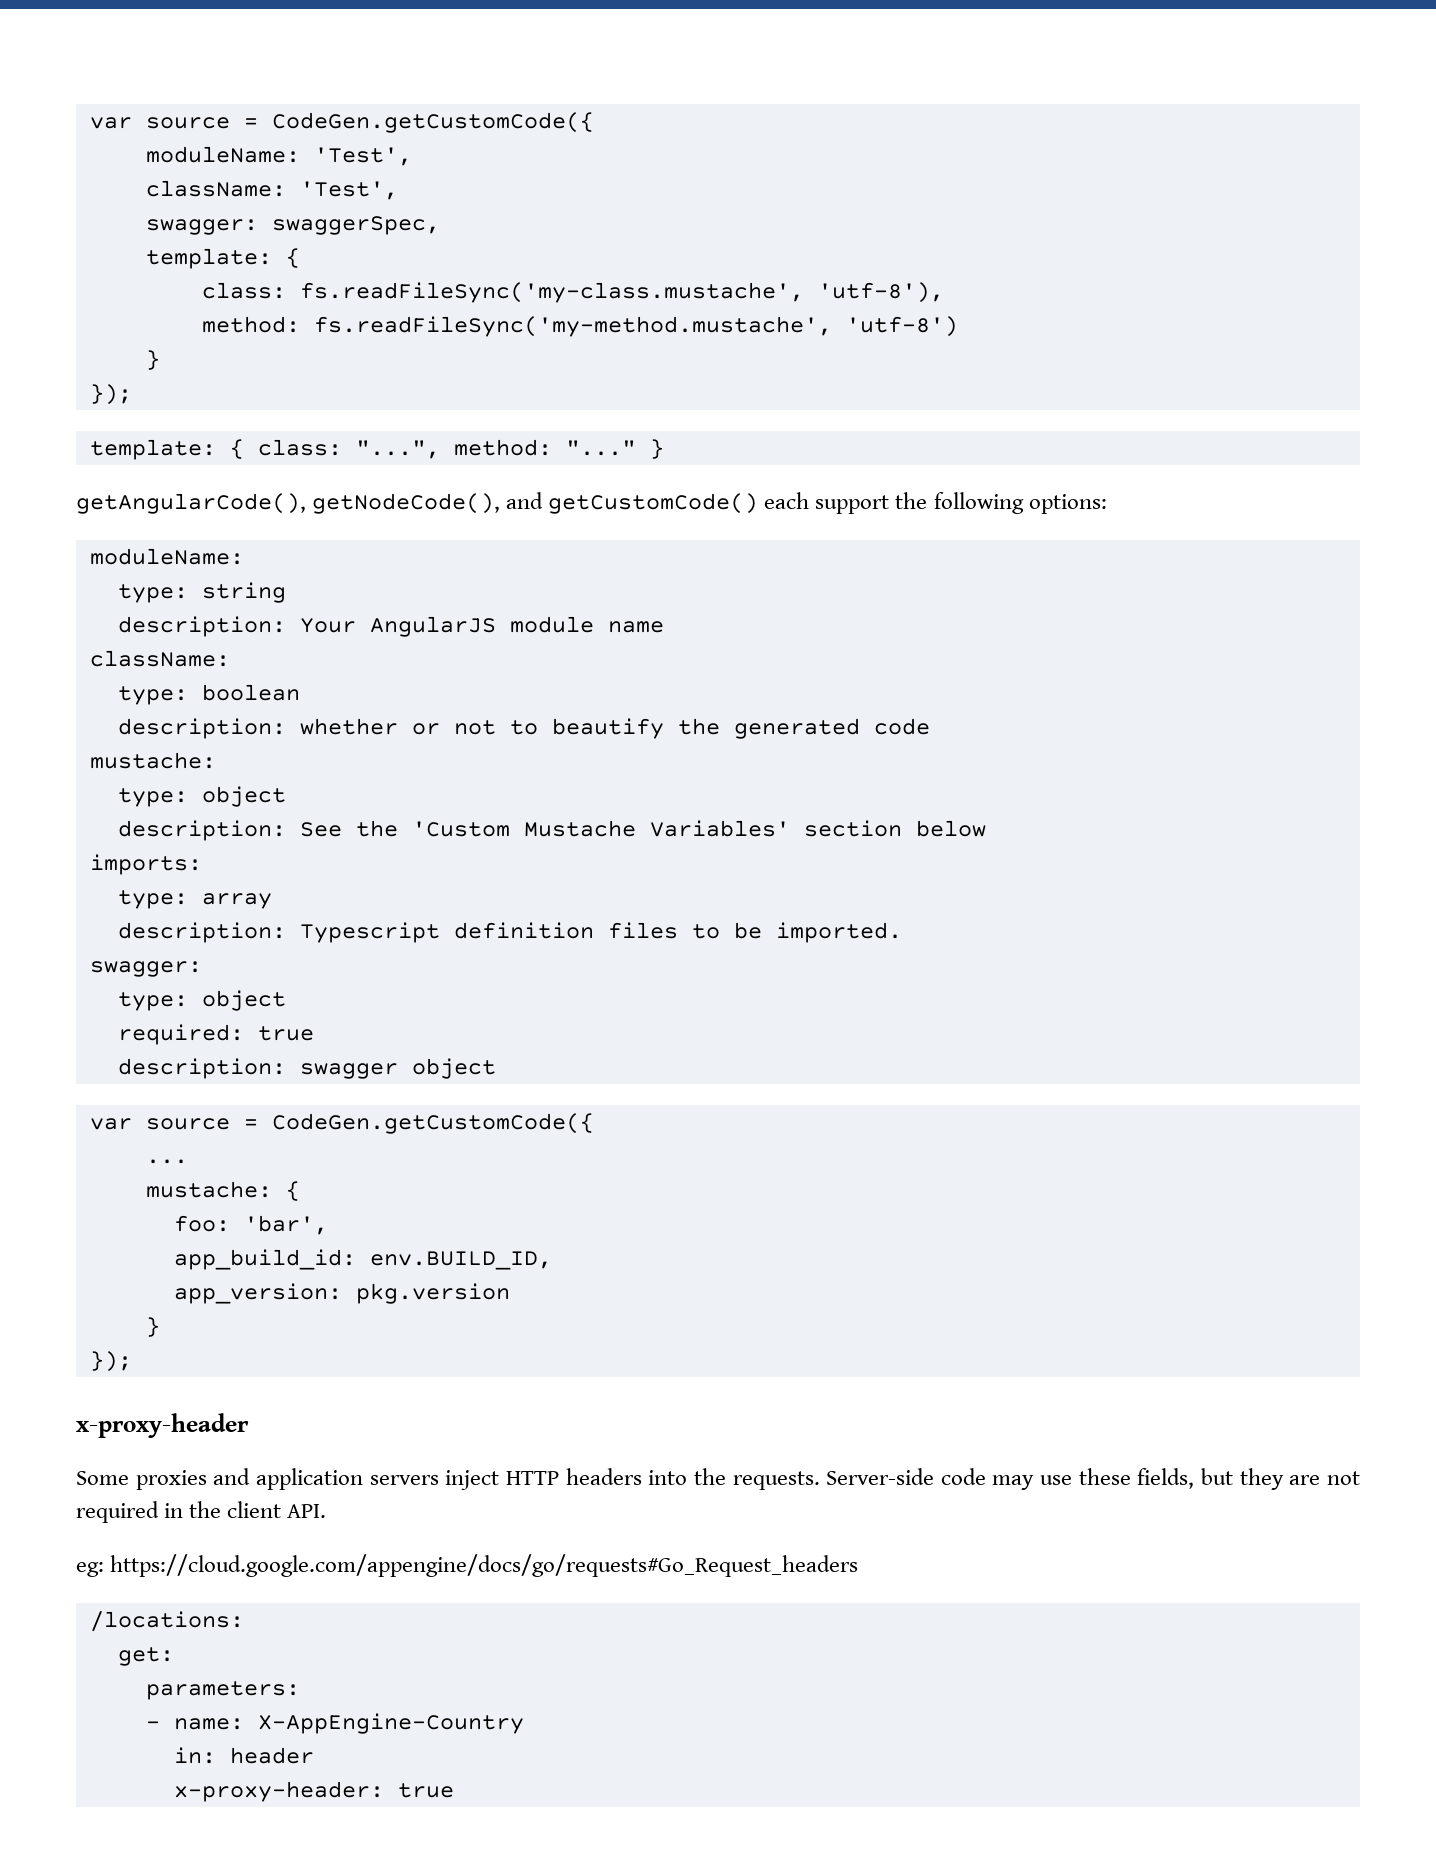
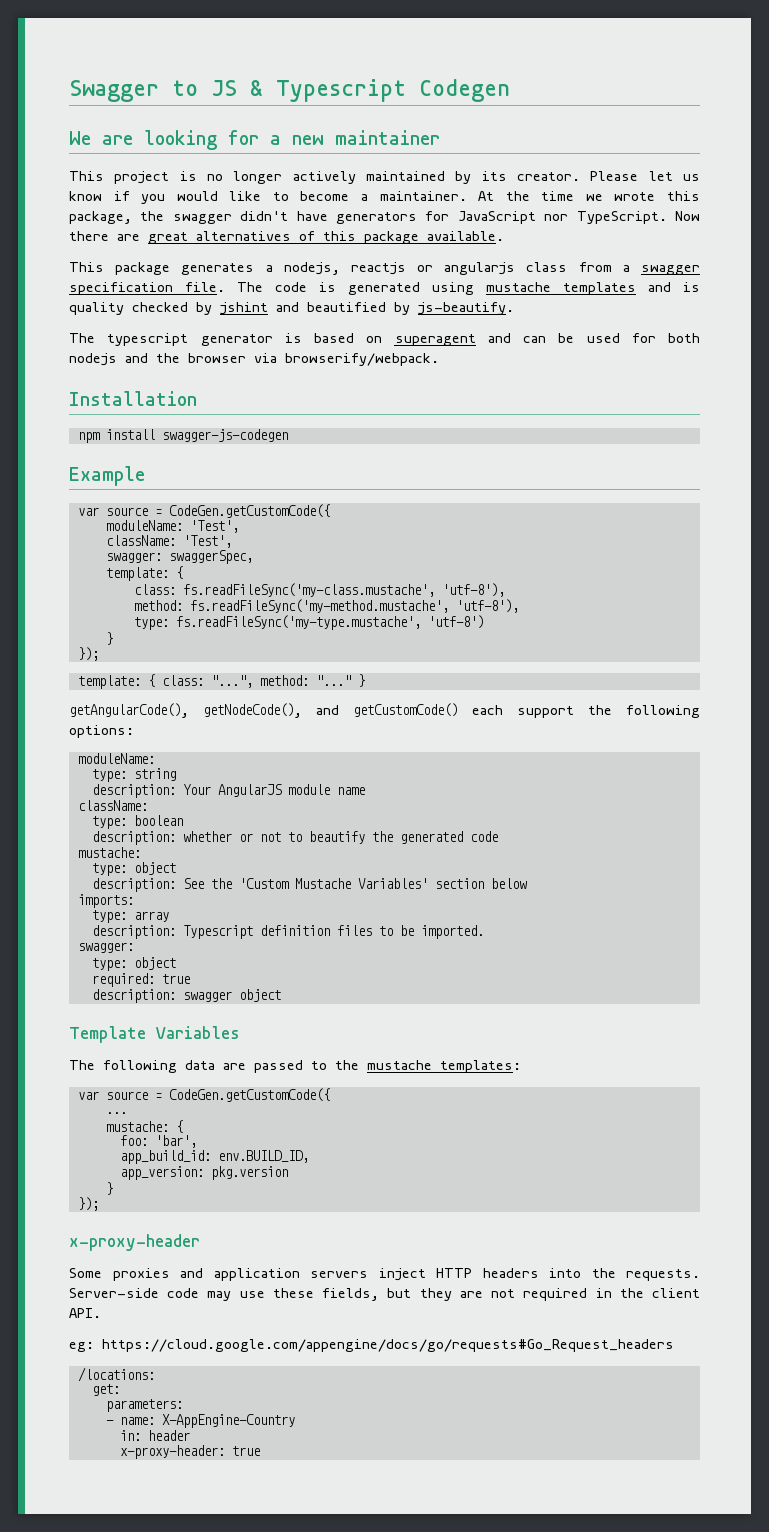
+ Swagger to JS & Typescript Codegen
+ We are looking for a new maintainer
+ This project is no longer actively maintained by its creator. Please let us know if you would like to become a maintainer. At the time we wrote this package, the swagger didn't have generators for JavaScript nor TypeScript. Now there are great alternatives of this package available.
+ This package generates a nodejs, reactjs or angularjs class from a swagger specification file. The code is generated using mustache templates and is quality checked by jshint and beautified by js-beautify.
+ The typescript generator is based on superagent and can be used for both nodejs and the browser via browserify/webpack.
+ Installation
+ npm install swagger-js-codegen
+ Example
- method: fs.readFileSync('my-method.mustache', 'utf-8')
+ method: fs.readFileSync('my-method.mustache', 'utf-8'),
+ type: fs.readFileSync('my-type.mustache', 'utf-8')
+ Template Variables
+ The following data are passed to the mustache templates:

